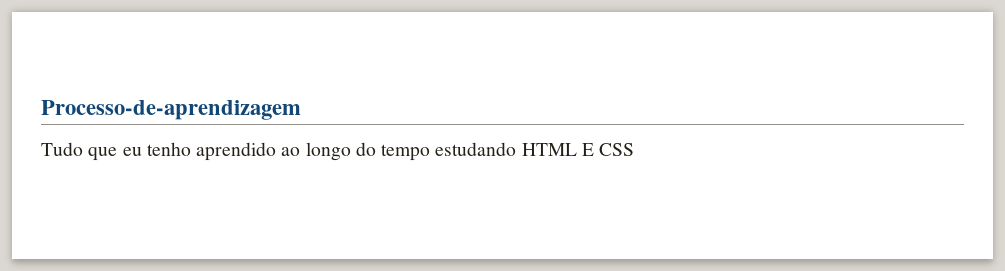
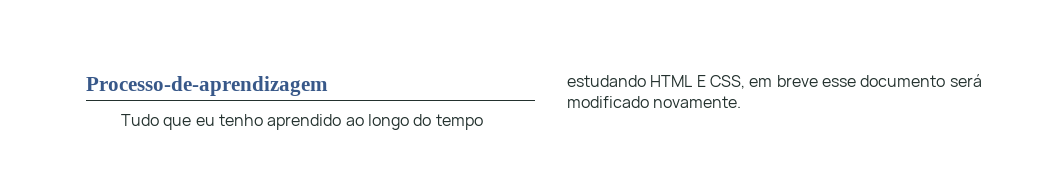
- Tudo que eu tenho aprendido ao longo do tempo estudando HTML E CSS
+ Tudo que eu tenho aprendido ao longo do tempo estudando HTML E CSS, em breve esse documento será modificado novamente.

